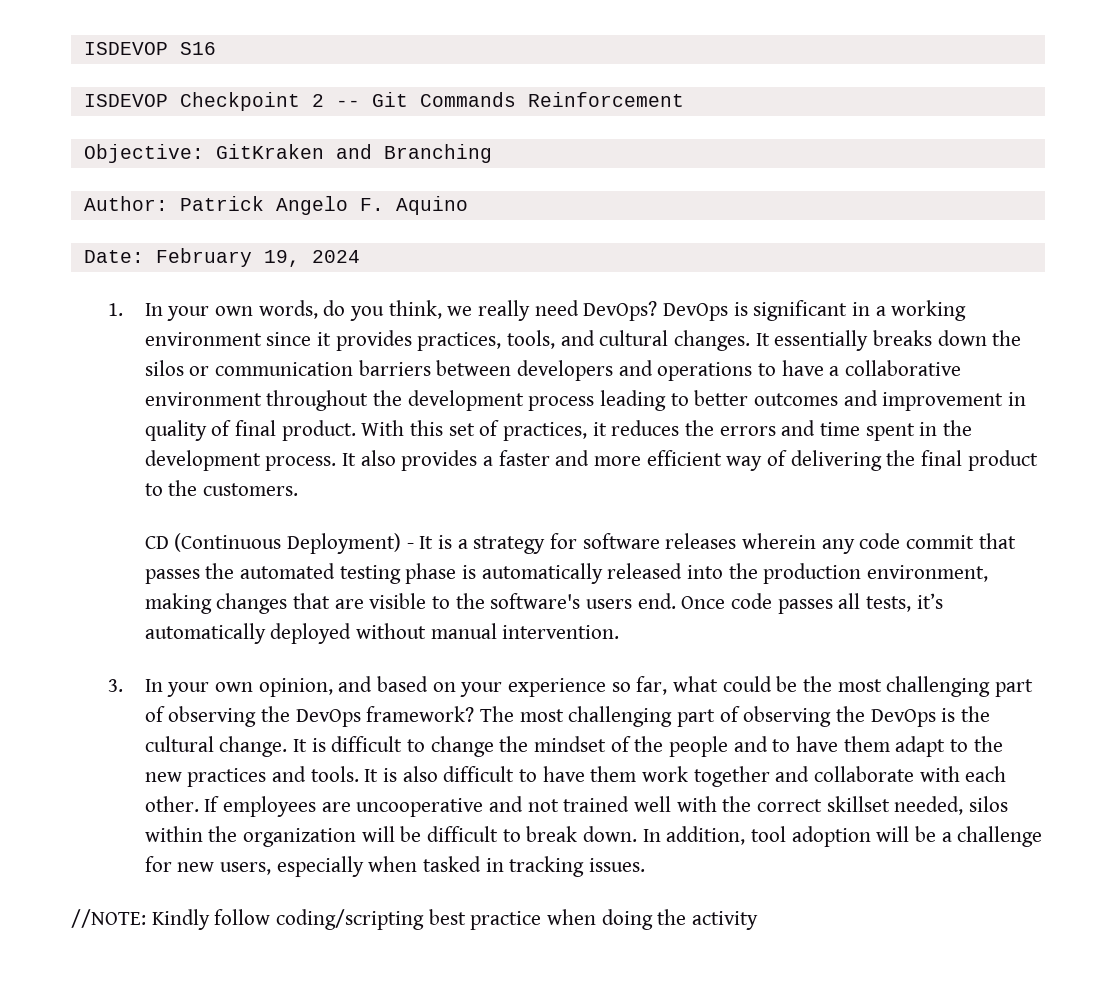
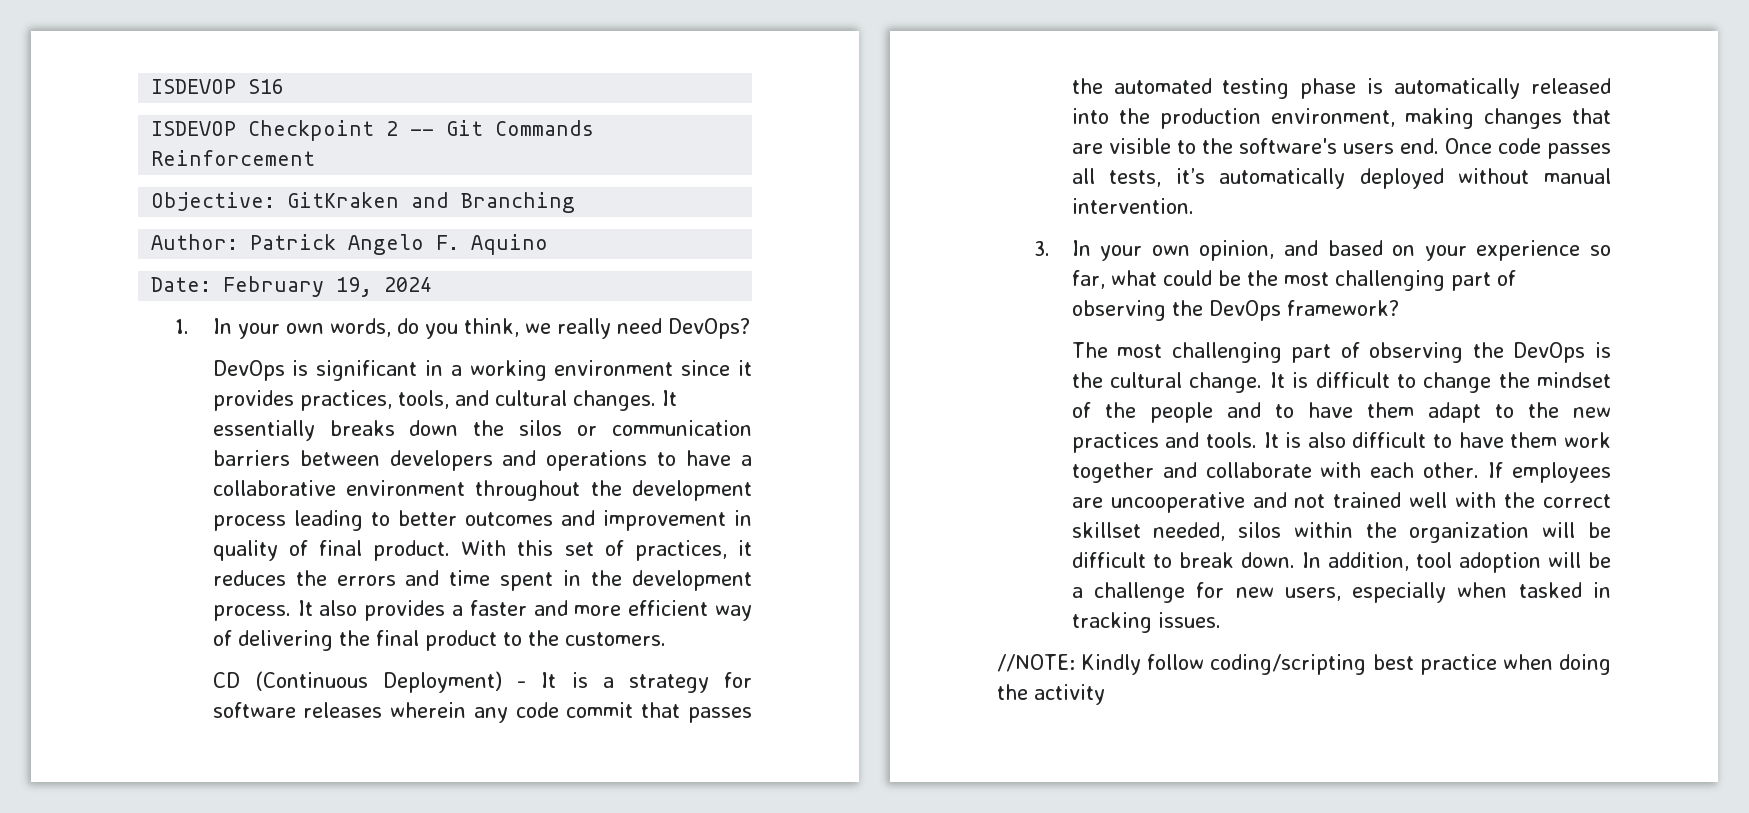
- 1. In your own words, do you think, we really need DevOps? DevOps is significant in a working environment since it provides practices, tools, and cultural changes.
+ 1. In your own words, do you think, we really need DevOps?
+ DevOps is significant in a working environment since it provides practices, tools, and cultural changes.
- 3. In your own opinion, and based on your experience so far, what could be the most challenging part of observing the DevOps framework? The most challenging part of observing the DevOps is the cultural change.
+ 3. In your own opinion, and based on your experience so far, what could be the most challenging part of observing the DevOps framework?
+ The most challenging part of observing the DevOps is the cultural change.

